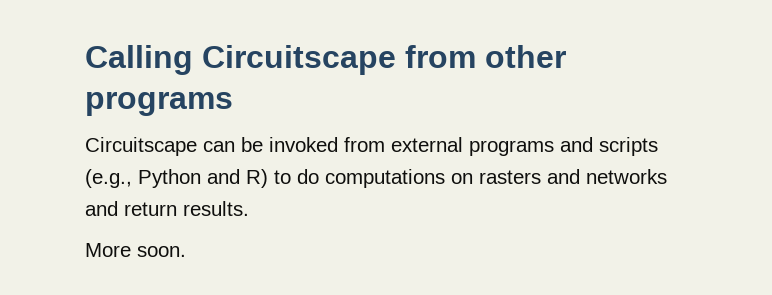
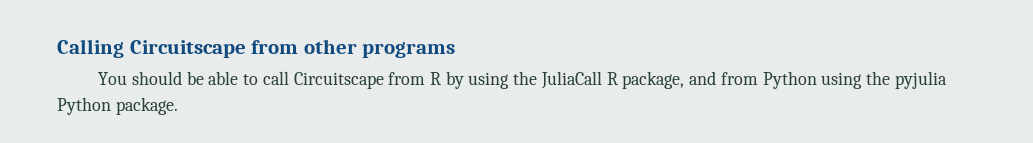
- Circuitscape can be invoked from external programs and scripts (e.g., Python and R) to do computations on rasters and networks and return results.
- More soon.
+ You should be able to call Circuitscape from R by using the JuliaCall R package, and from Python using the pyjulia Python package.

